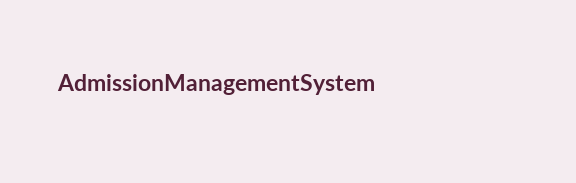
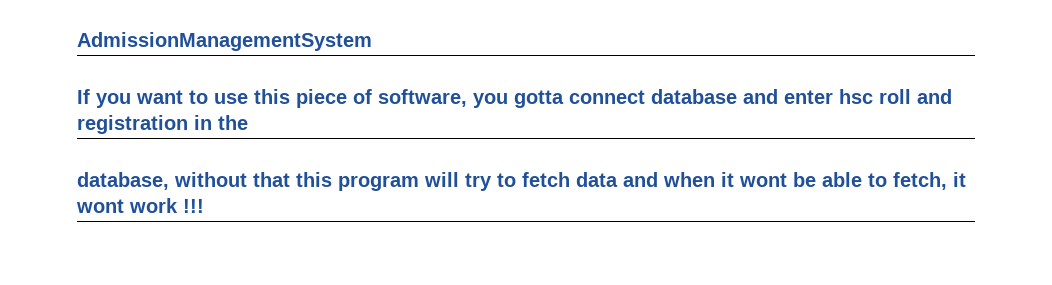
+ If you want to use this piece of software, you gotta connect database and enter hsc roll and registration in the
+ database, without that this program will try to fetch data and when it wont be able to fetch, it wont work !!!

